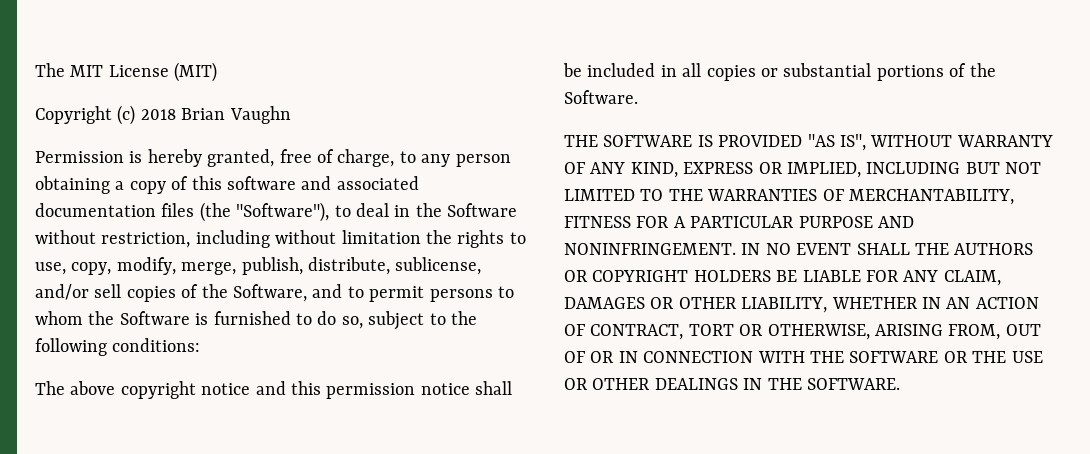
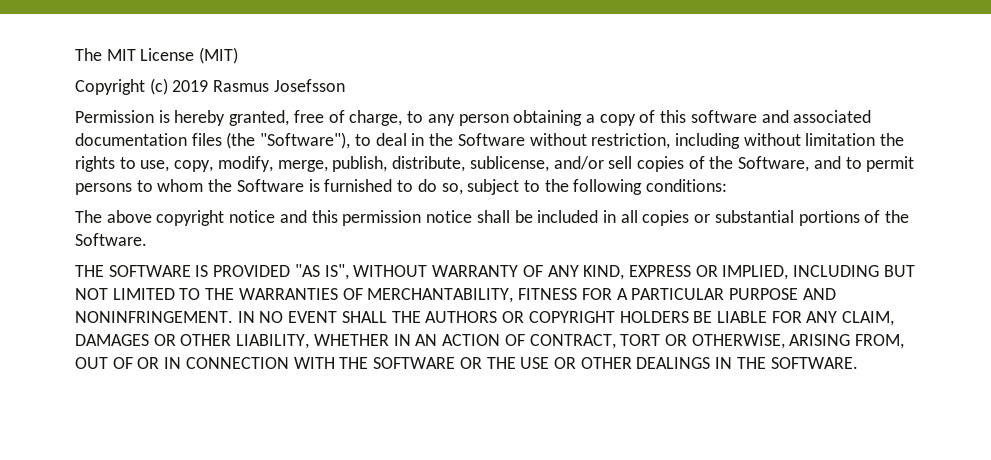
- Copyright (c) 2018 Brian Vaughn
+ Copyright (c) 2019 Rasmus Josefsson

